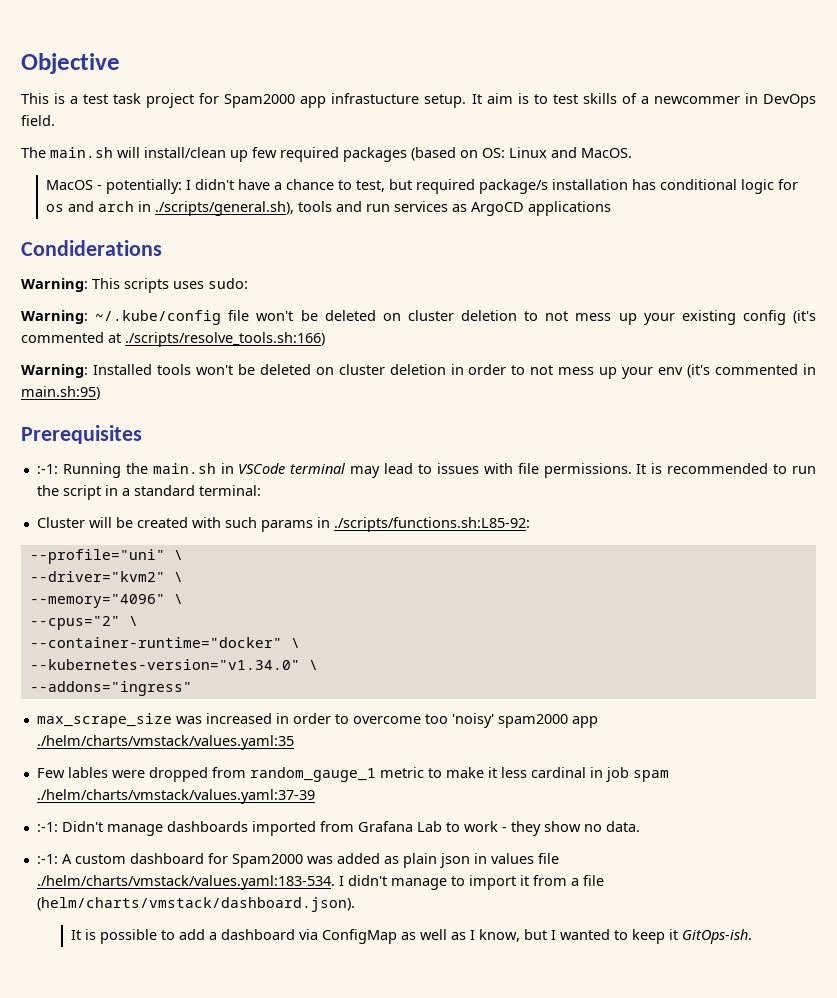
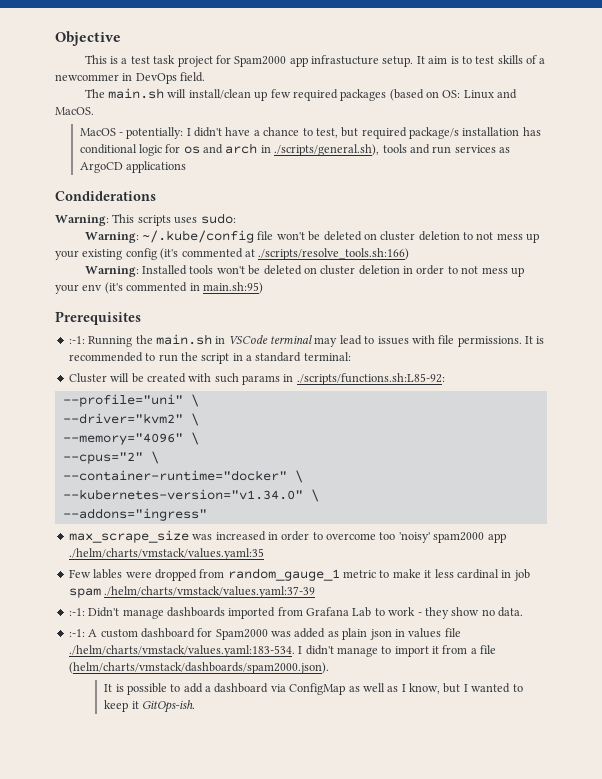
- :-1: A custom dashboard for Spam2000 was added as plain json in values file ./helm/charts/vmstack/values.yaml:183-534. I didn't manage to import it from a file (helm/charts/vmstack/dashboard.json).
+ :-1: A custom dashboard for Spam2000 was added as plain json in values file ./helm/charts/vmstack/values.yaml:183-534. I didn't manage to import it from a file (helm/charts/vmstack/dashboards/spam2000.json).

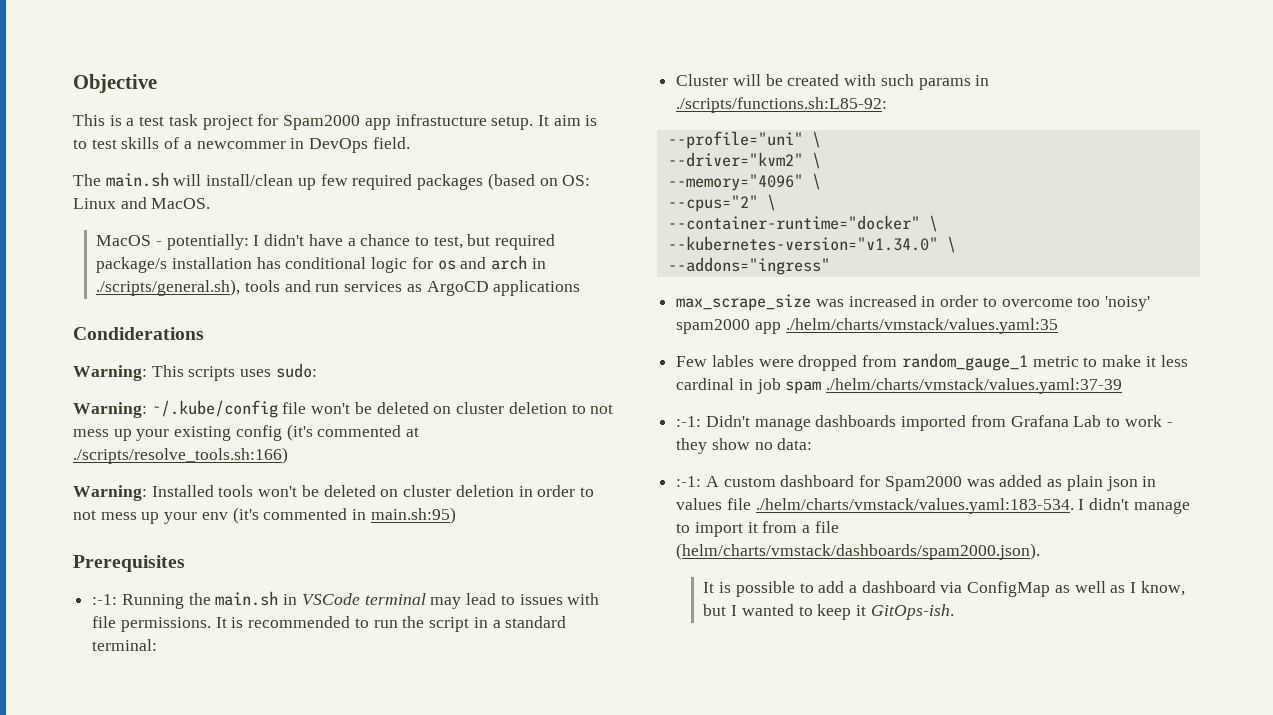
- :-1: Didn't manage dashboards imported from Grafana Lab to work - they show no data.
+ :-1: Didn't manage dashboards imported from Grafana Lab to work - they show no data:

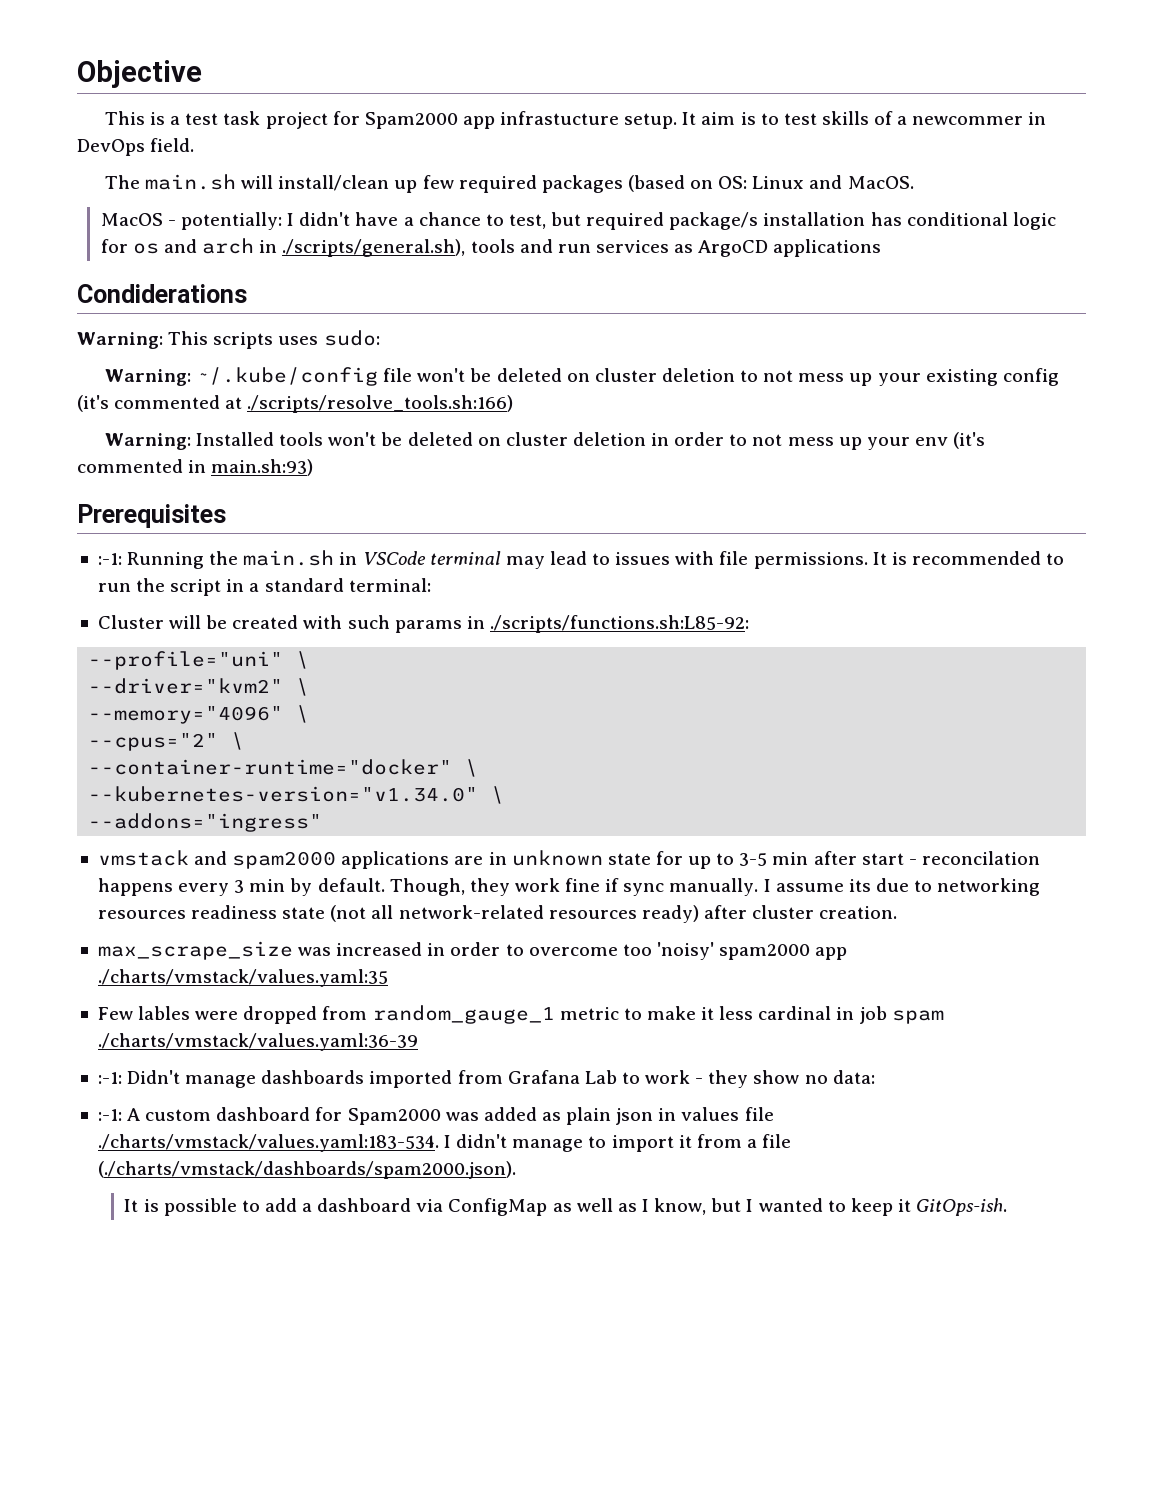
- Warning: Installed tools won't be deleted on cluster deletion in order to not mess up your env (it's commented in main.sh:95)
+ Warning: Installed tools won't be deleted on cluster deletion in order to not mess up your env (it's commented in main.sh:93)
+ vmstack and spam2000 applications are in unknown state for up to 3-5 min after start - reconcilation happens every 3 min by default. Though, they work fine if sync manually. I assume its due to networking resources readiness state (not all network-related resources ready) after cluster creation.
- max_scrape_size was increased in order to overcome too 'noisy' spam2000 app ./helm/charts/vmstack/values.yaml:35
+ max_scrape_size was increased in order to overcome too 'noisy' spam2000 app ./charts/vmstack/values.yaml:35
- Few lables were dropped from random_gauge_1 metric to make it less cardinal in job spam ./helm/charts/vmstack/values.yaml:37-39
+ Few lables were dropped from random_gauge_1 metric to make it less cardinal in job spam ./charts/vmstack/values.yaml:36-39
- :-1: A custom dashboard for Spam2000 was added as plain json in values file ./helm/charts/vmstack/values.yaml:183-534. I didn't manage to import it from a file (helm/charts/vmstack/dashboards/spam2000.json).
+ :-1: A custom dashboard for Spam2000 was added as plain json in values file ./charts/vmstack/values.yaml:183-534. I didn't manage to import it from a file (./charts/vmstack/dashboards/spam2000.json).

